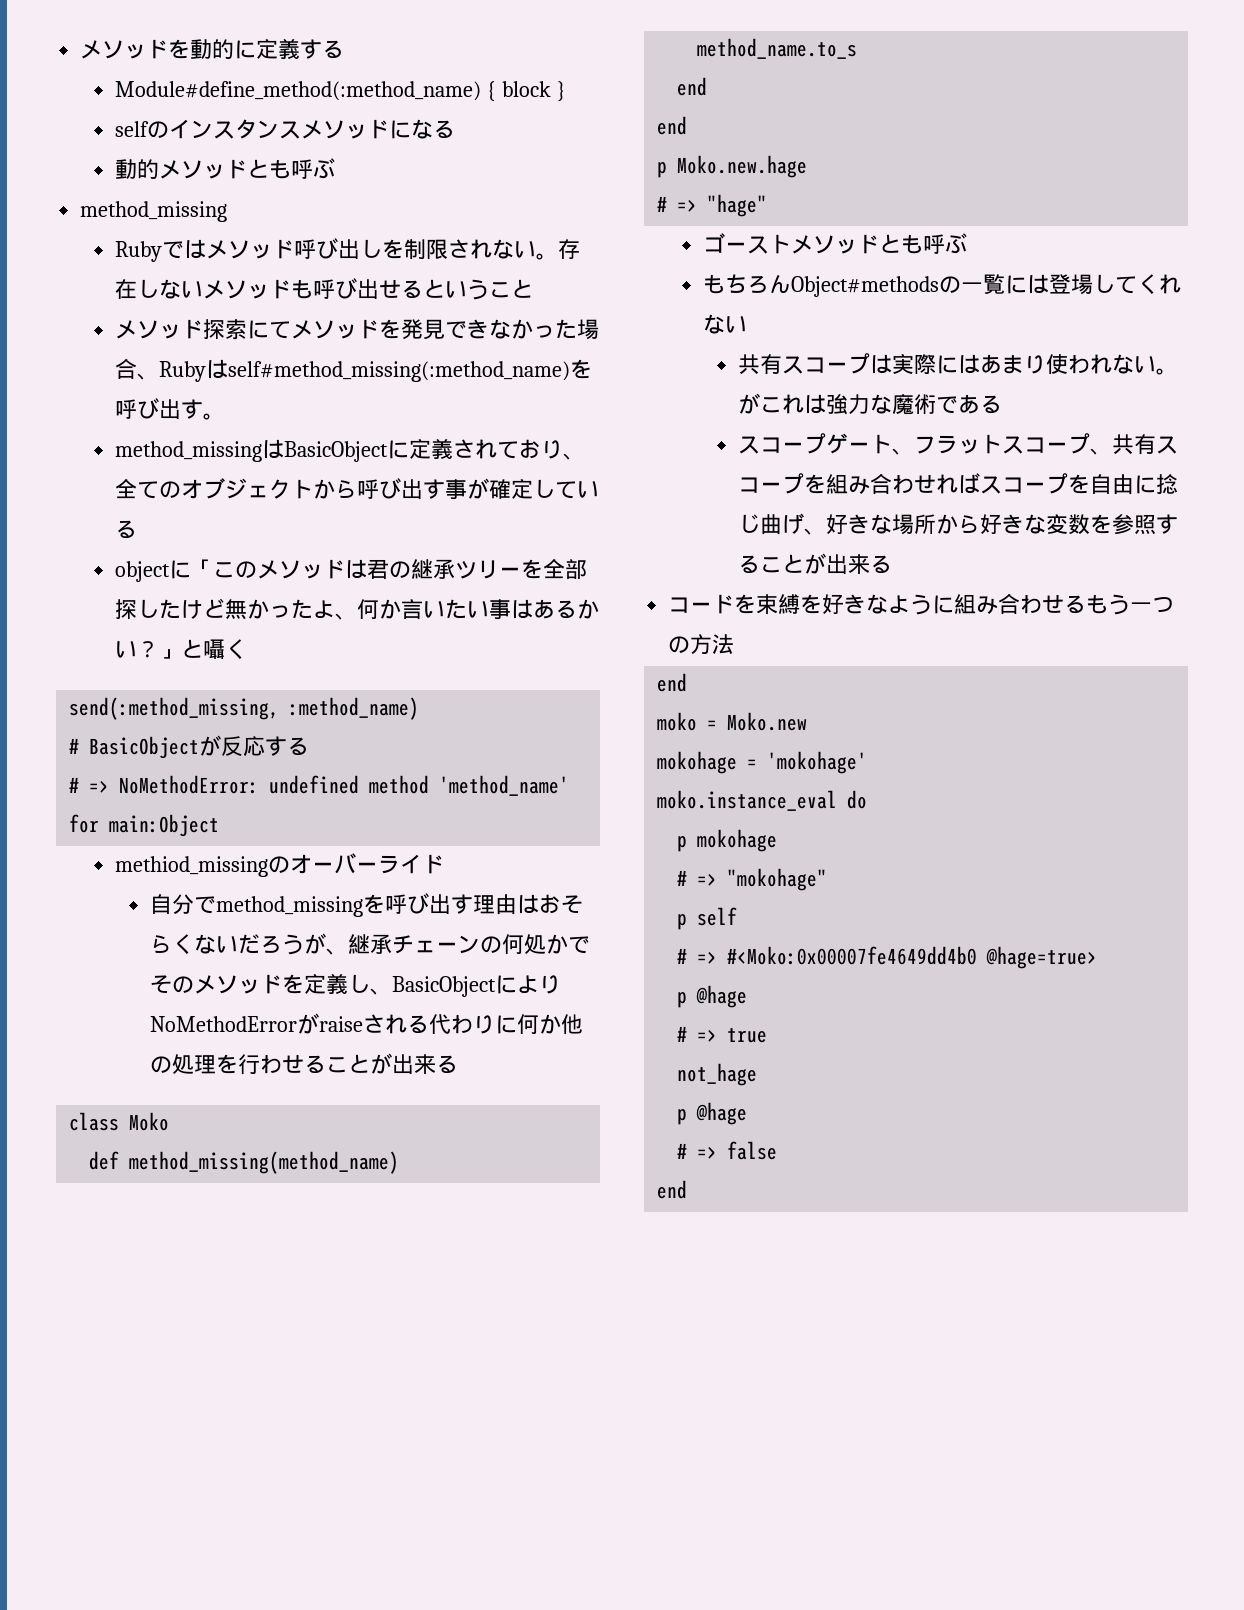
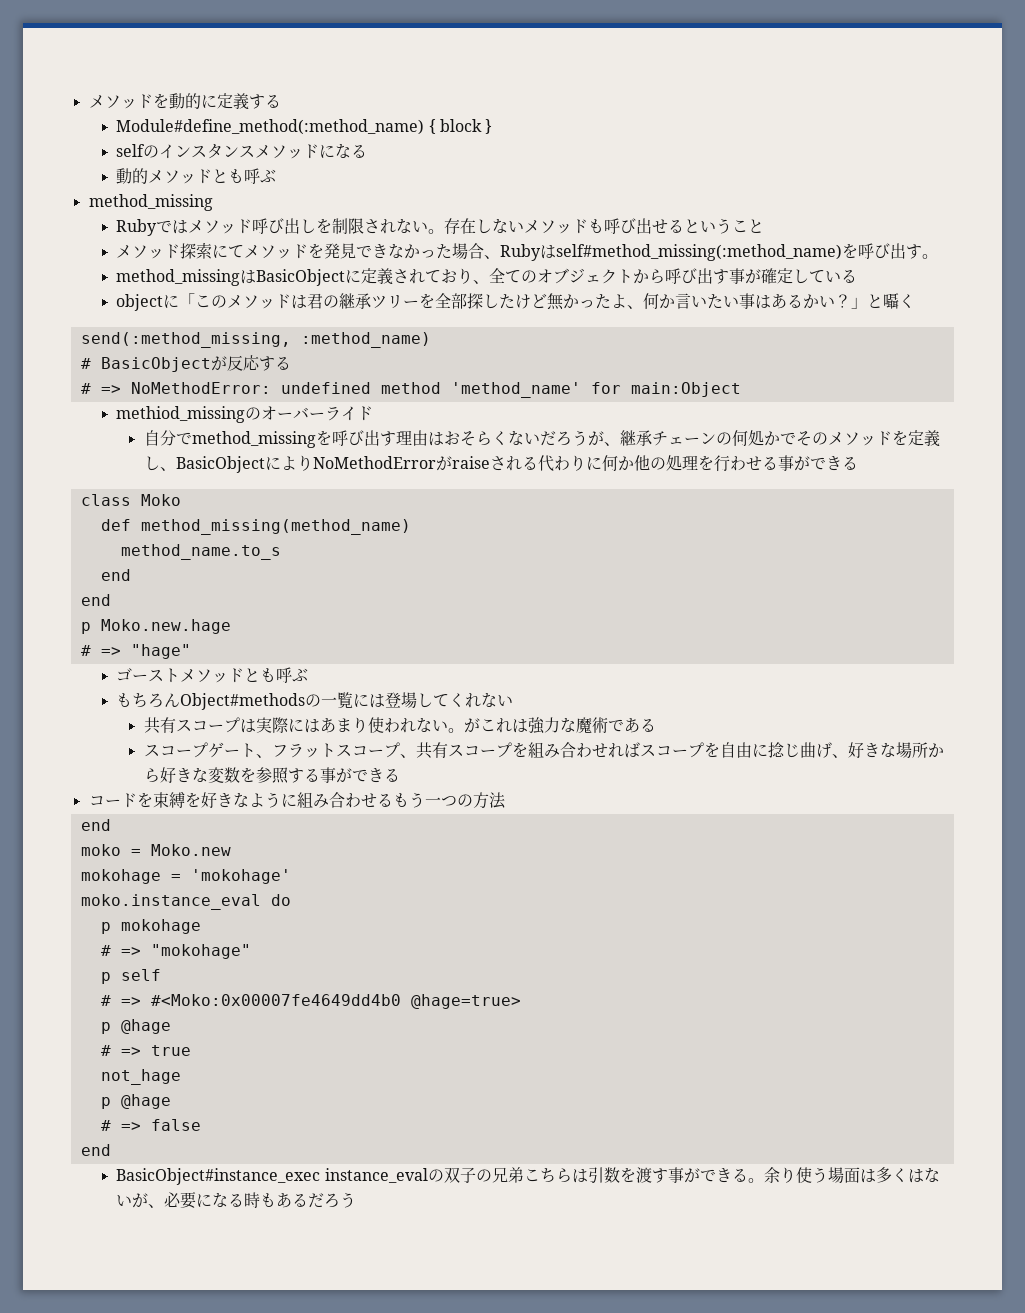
- 自分でmethod_missingを呼び出す理由はおそらくないだろうが、継承チェーンの何処かでそのメソッドを定義し、BasicObjectによりNoMethodErrorがraiseされる代わりに何か他の処理を行わせることが出来る
+ 自分でmethod_missingを呼び出す理由はおそらくないだろうが、継承チェーンの何処かでそのメソッドを定義し、BasicObjectによりNoMethodErrorがraiseされる代わりに何か他の処理を行わせる事ができる
- スコープゲート、フラットスコープ、共有スコープを組み合わせればスコープを自由に捻じ曲げ、好きな場所から好きな変数を参照することが出来る
+ スコープゲート、フラットスコープ、共有スコープを組み合わせればスコープを自由に捻じ曲げ、好きな場所から好きな変数を参照する事ができる
+ BasicObject#instance_exec instance_evalの双子の兄弟こちらは引数を渡す事ができる。余り使う場面は多くはないが、必要になる時もあるだろう

